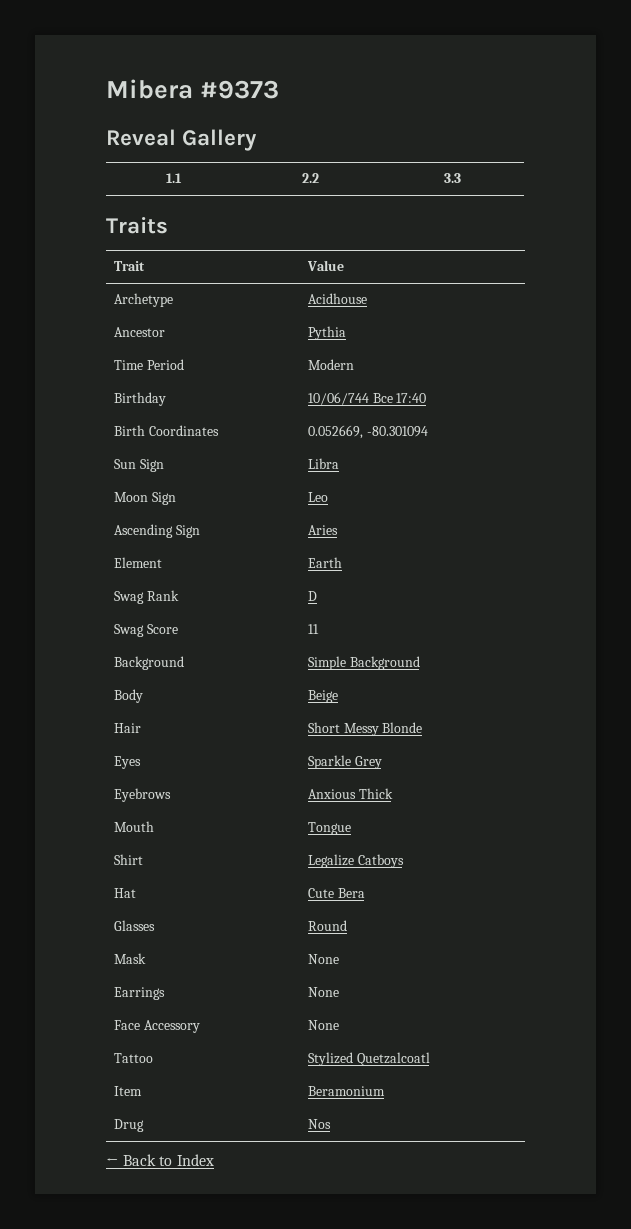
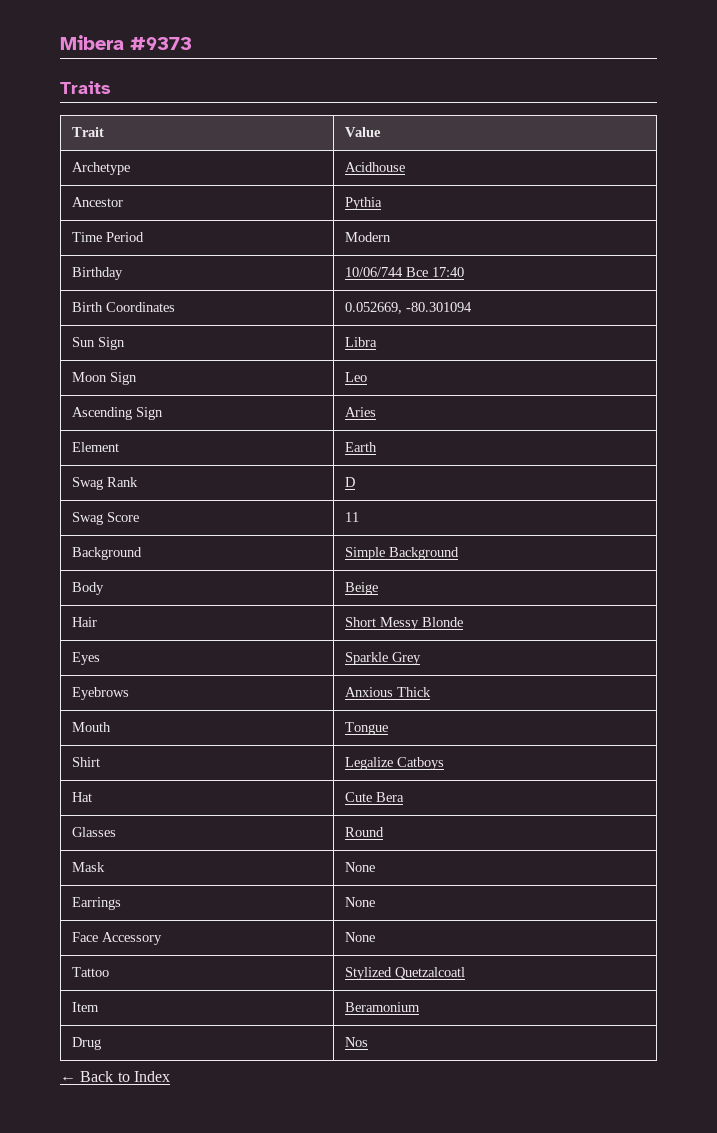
- Reveal Gallery
- 1.1 | 2.2 | 3.3

